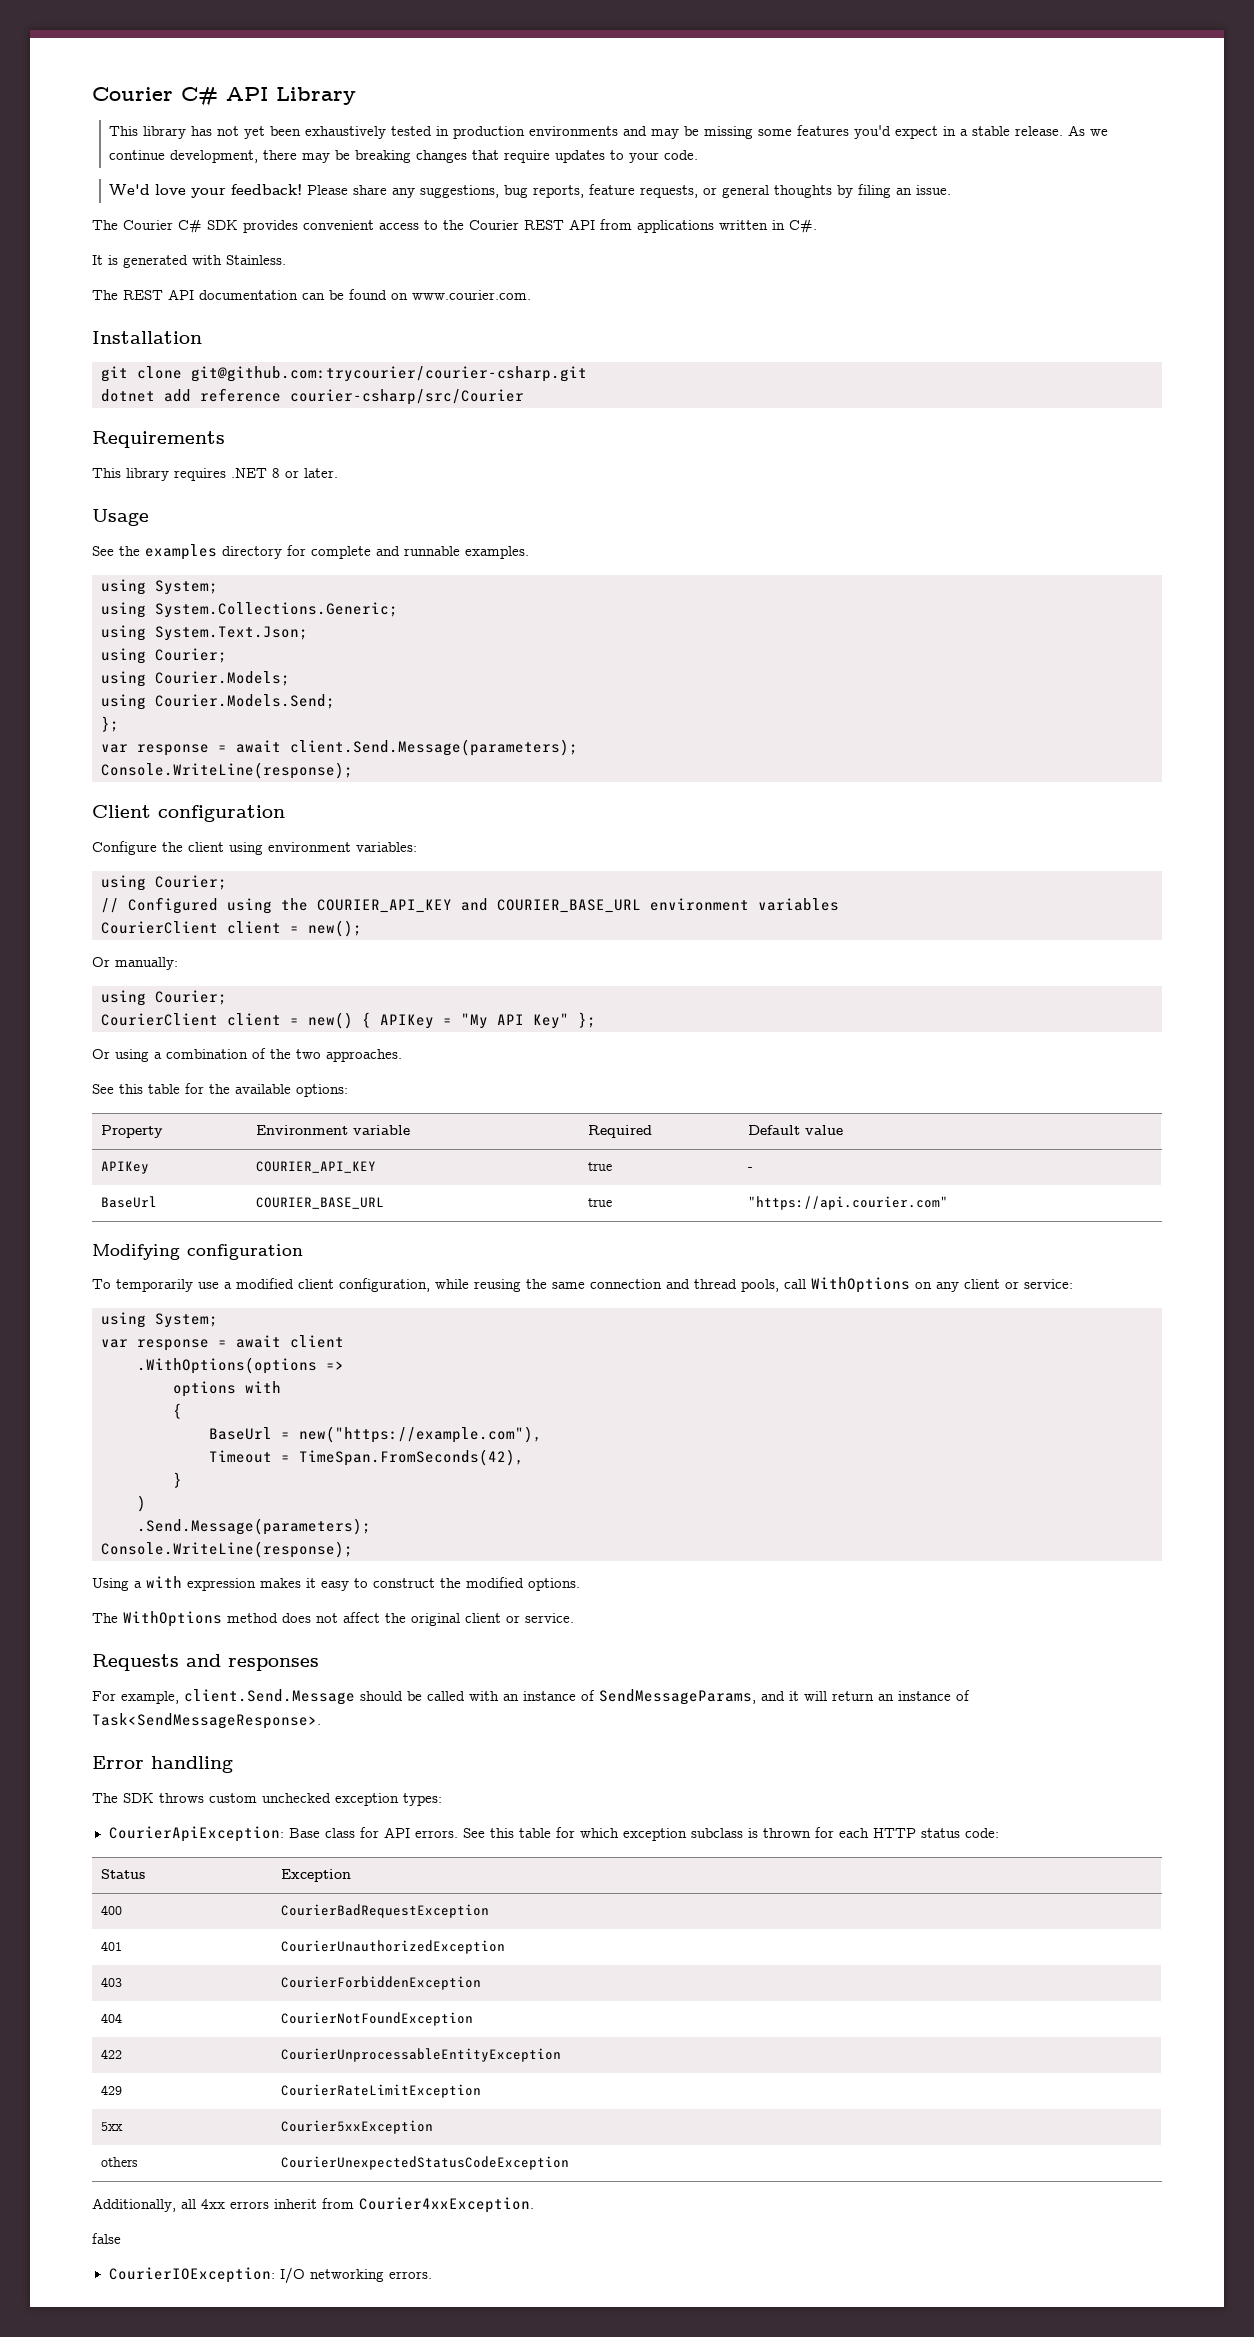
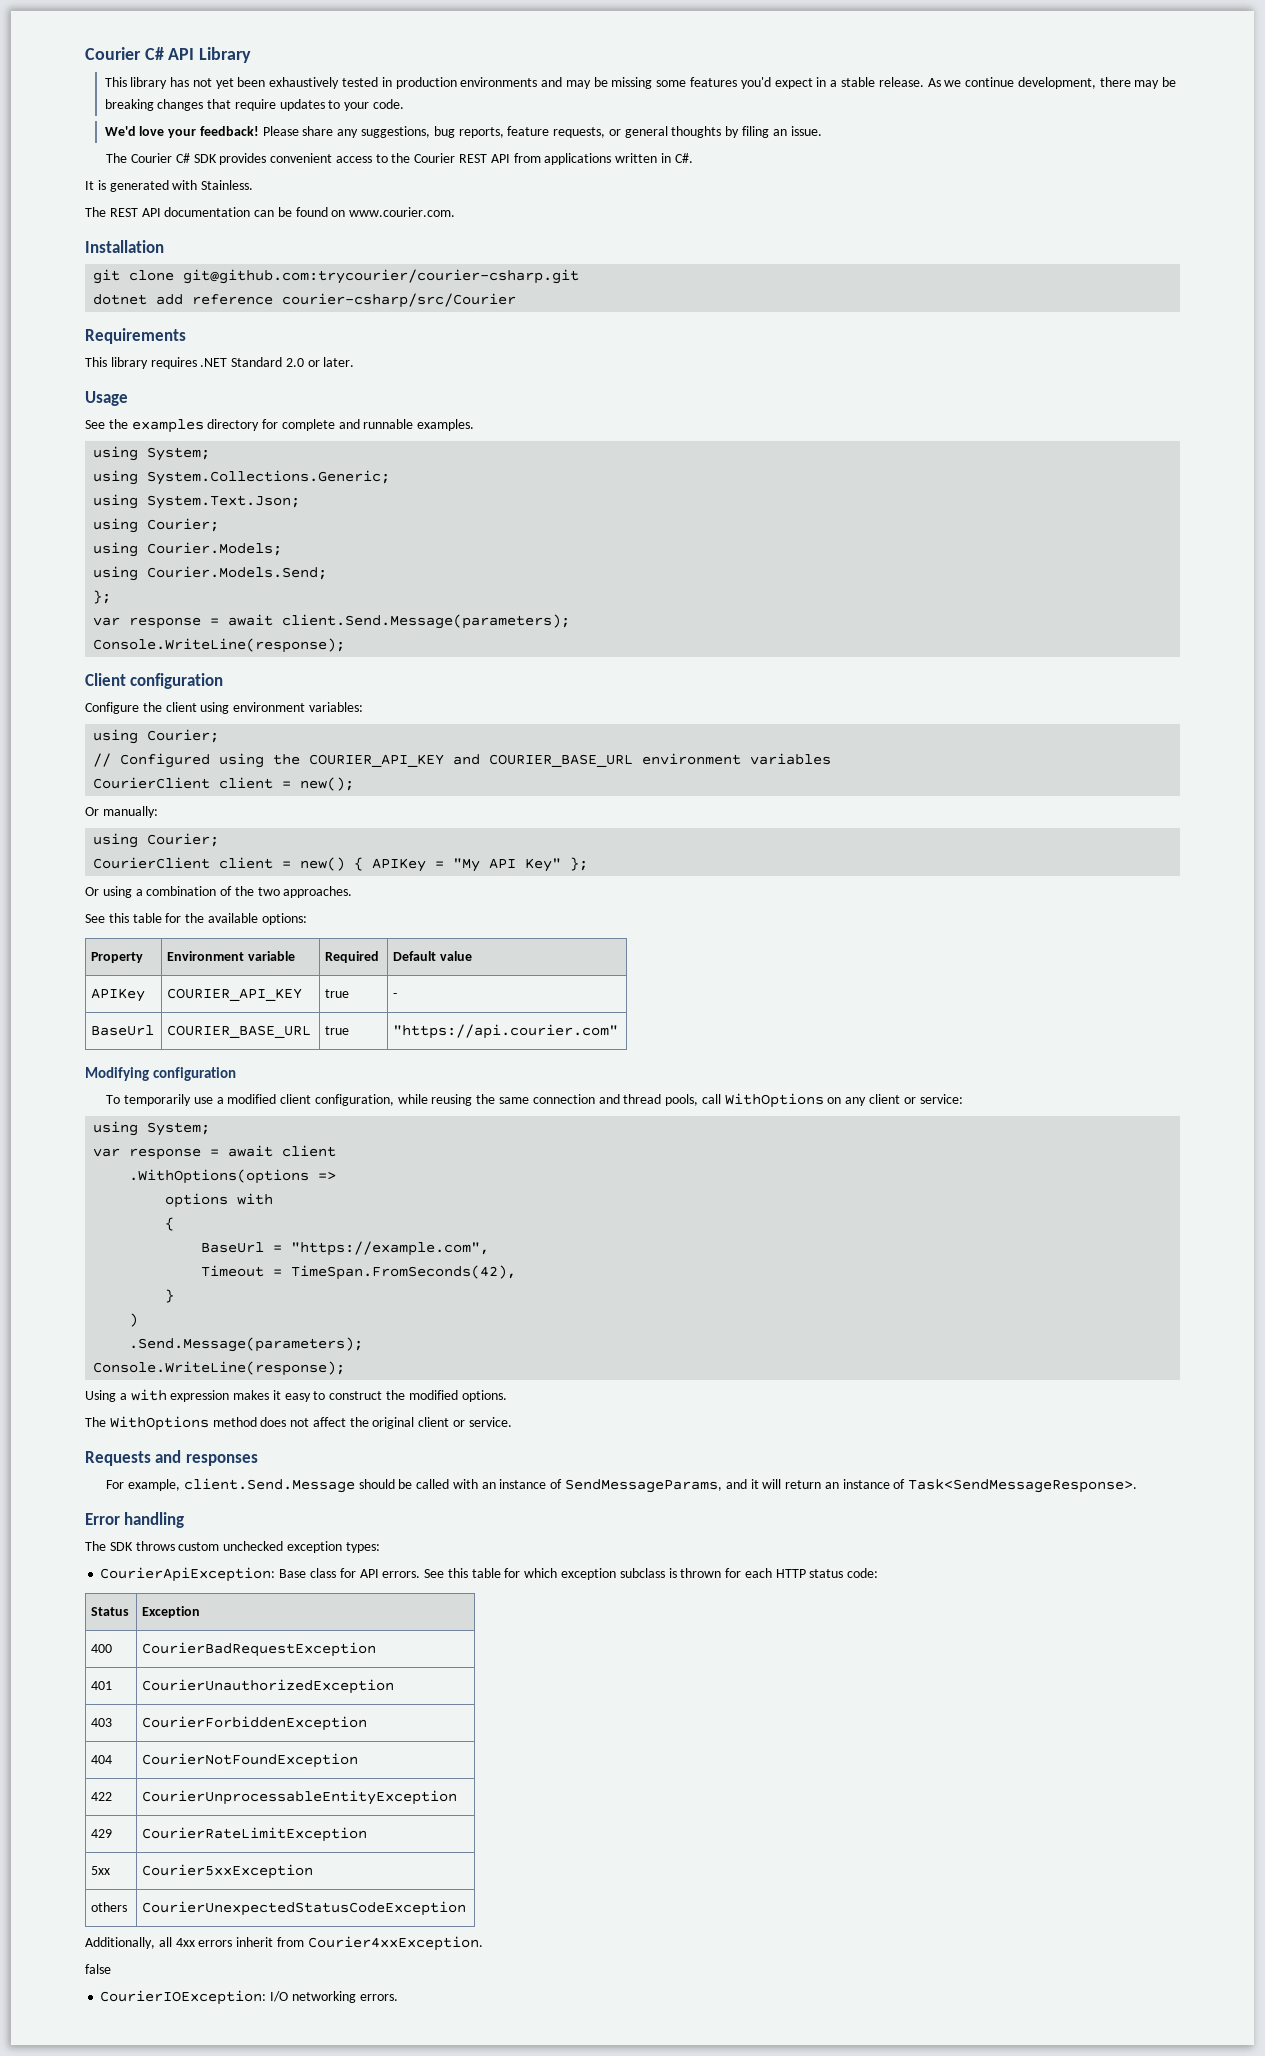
- This library requires .NET 8 or later.
+ This library requires .NET Standard 2.0 or later.
- BaseUrl = new("https://example.com"),
+ BaseUrl = "https://example.com",

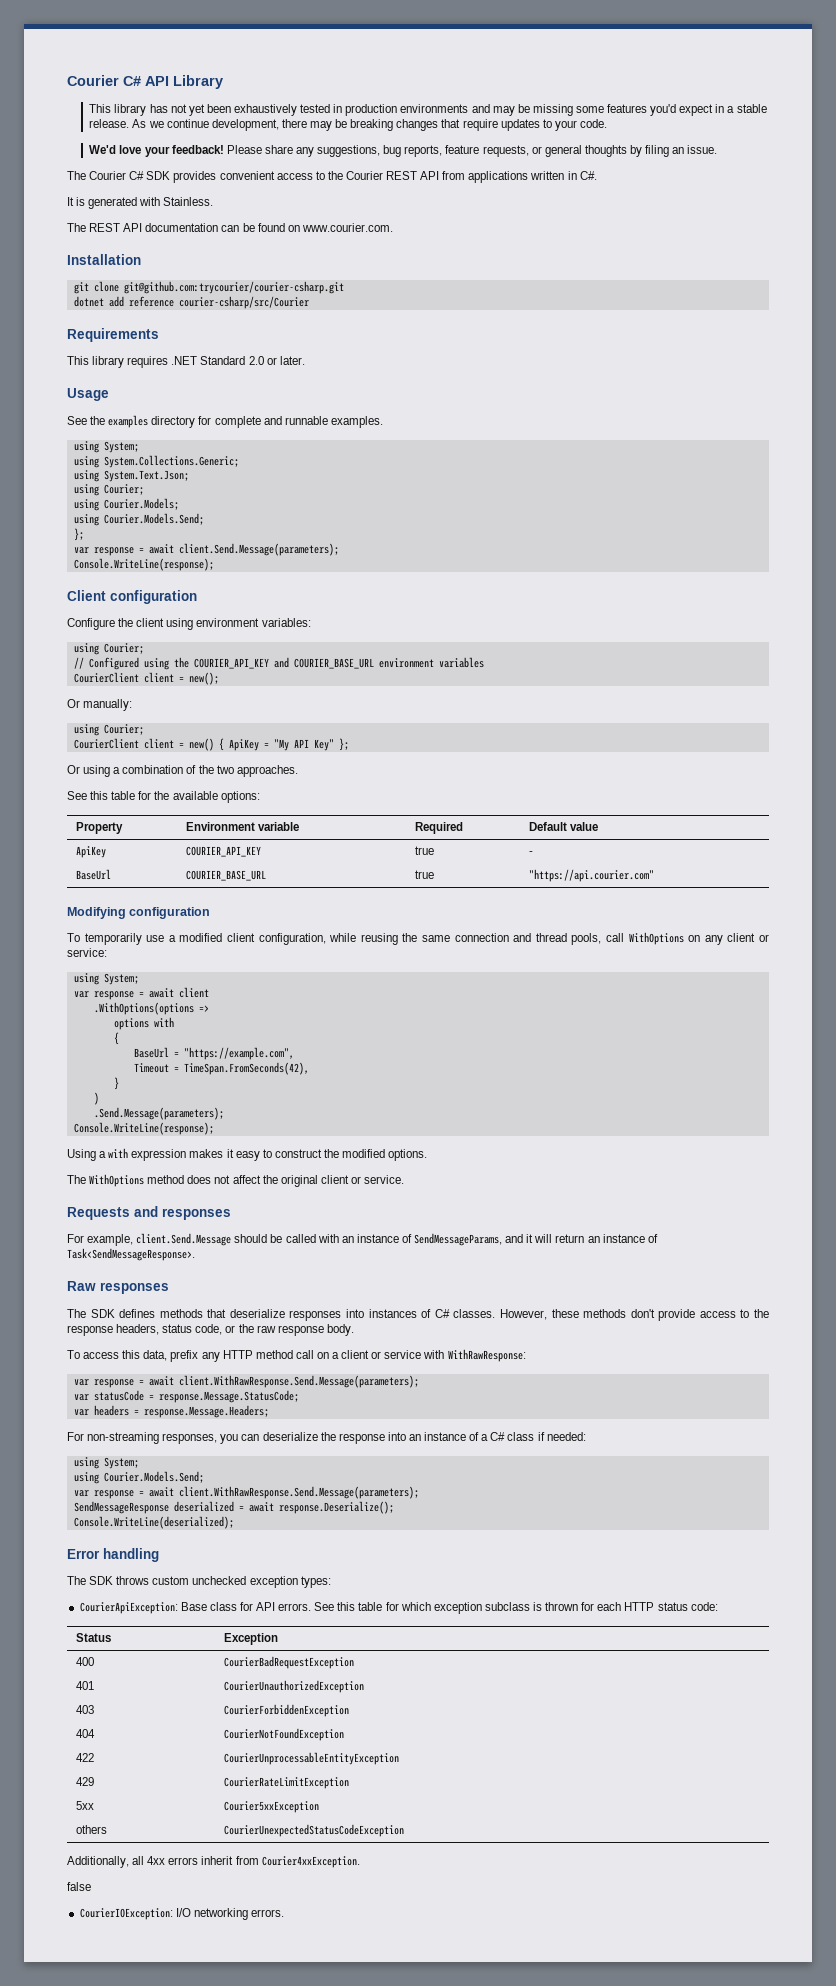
- CourierClient client = new() { APIKey = "My API Key" };
+ CourierClient client = new() { ApiKey = "My API Key" };
- APIKey | COURIER_API_KEY | true | -
+ ApiKey | COURIER_API_KEY | true | -
+ Raw responses
+ The SDK defines methods that deserialize responses into instances of C# classes. However, these methods don't provide access to the response headers, status code, or the raw response body.
+ To access this data, prefix any HTTP method call on a client or service with WithRawResponse:
+ var response = await client.WithRawResponse.Send.Message(parameters);
+ var statusCode = response.Message.StatusCode;
+ var headers = response.Message.Headers;
+ For non-streaming responses, you can deserialize the response into an instance of a C# class if needed:
+ using System;
+ using Courier.Models.Send;
+ var response = await client.WithRawResponse.Send.Message(parameters);
+ SendMessageResponse deserialized = await response.Deserialize();
+ Console.WriteLine(deserialized);

